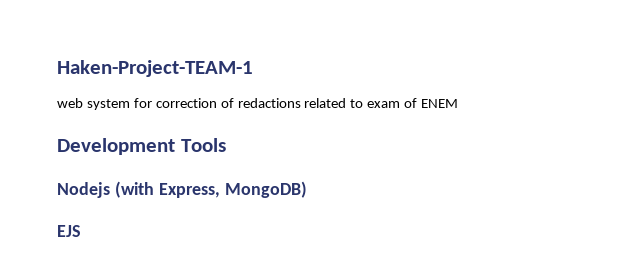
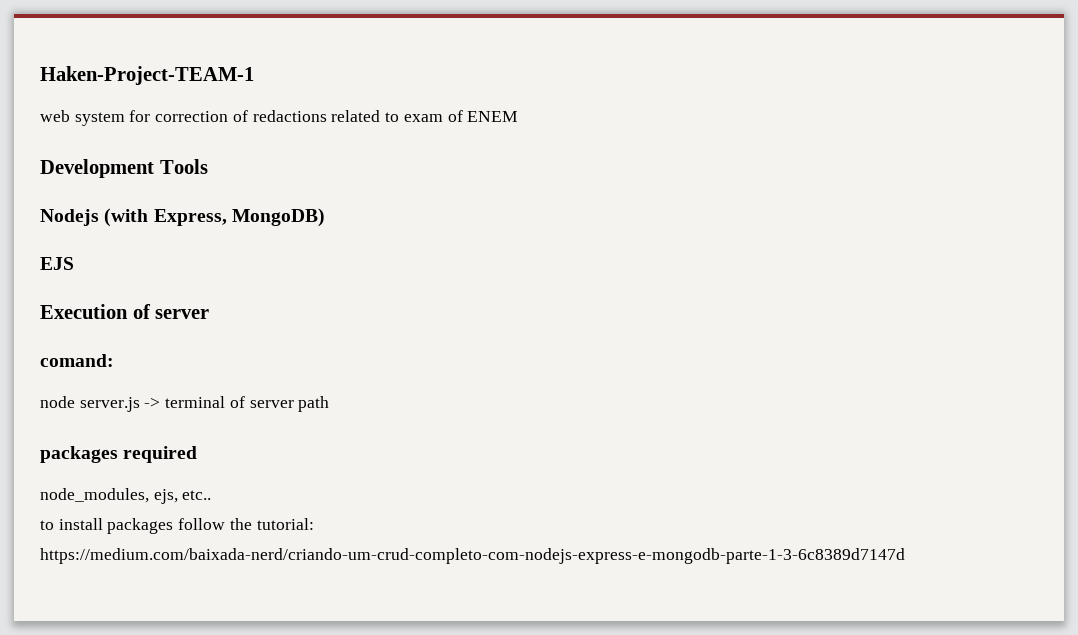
+ Execution of server
+ comand:
+ node server.js -> terminal of server path
+ packages required
+ node_modules, ejs, etc..
+ to install packages follow the tutorial: https://medium.com/baixada-nerd/criando-um-crud-completo-com-nodejs-express-e-mongodb-parte-1-3-6c8389d7147d

